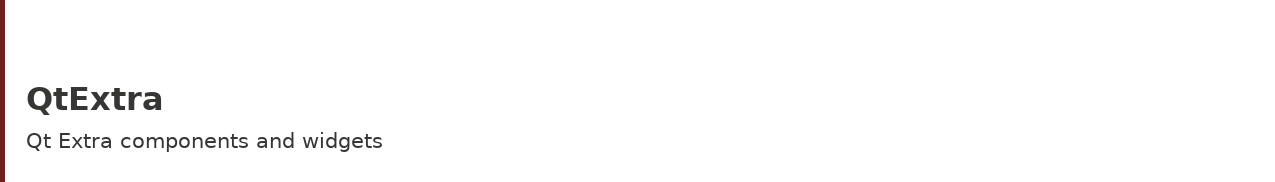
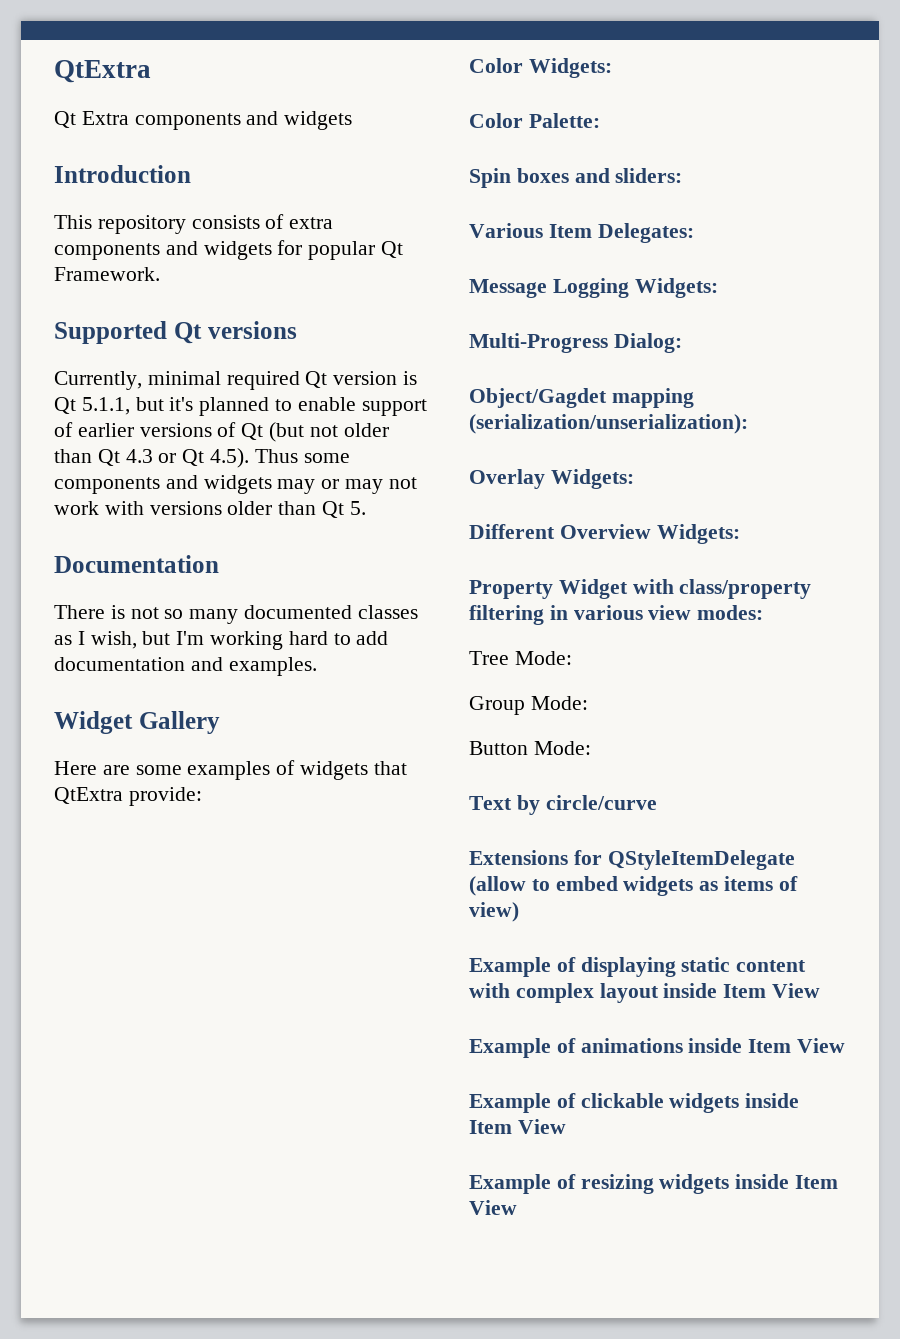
+ Introduction
+ This repository consists of extra components and widgets for popular Qt Framework.
+ Supported Qt versions
+ Currently, minimal required Qt version is Qt 5.1.1, but it's planned to enable support of earlier versions of Qt (but not older than Qt 4.3 or Qt 4.5). Thus some components and widgets may or may not work with versions older than Qt 5.
+ Documentation
+ There is not so many documented classes as I wish, but I'm working hard to add documentation and examples.
+ Widget Gallery
+ Here are some examples of widgets that QtExtra provide:
+ Color Widgets:
+ Color Palette:
+ Spin boxes and sliders:
+ Various Item Delegates:
+ Message Logging Widgets:
+ Multi-Progress Dialog:
+ Object/Gagdet mapping (serialization/unserialization):
+ Overlay Widgets:
+ Different Overview Widgets:
+ Property Widget with class/property filtering in various view modes:
+ Tree Mode:
+ Group Mode:
+ Button Mode:
+ Text by circle/curve
+ Extensions for QStyleItemDelegate (allow to embed widgets as items of view)
+ Example of displaying static content with complex layout inside Item View
+ Example of animations inside Item View
+ Example of clickable widgets inside Item View
+ Example of resizing widgets inside Item View

